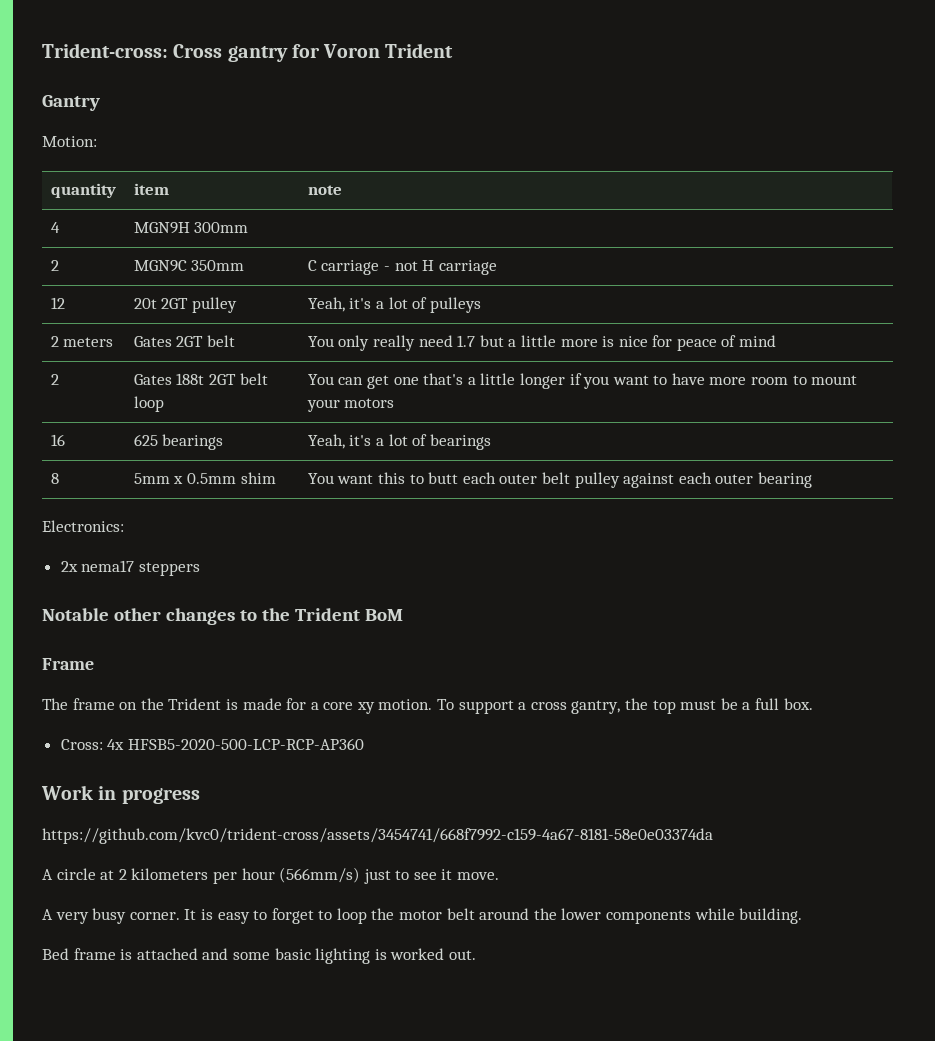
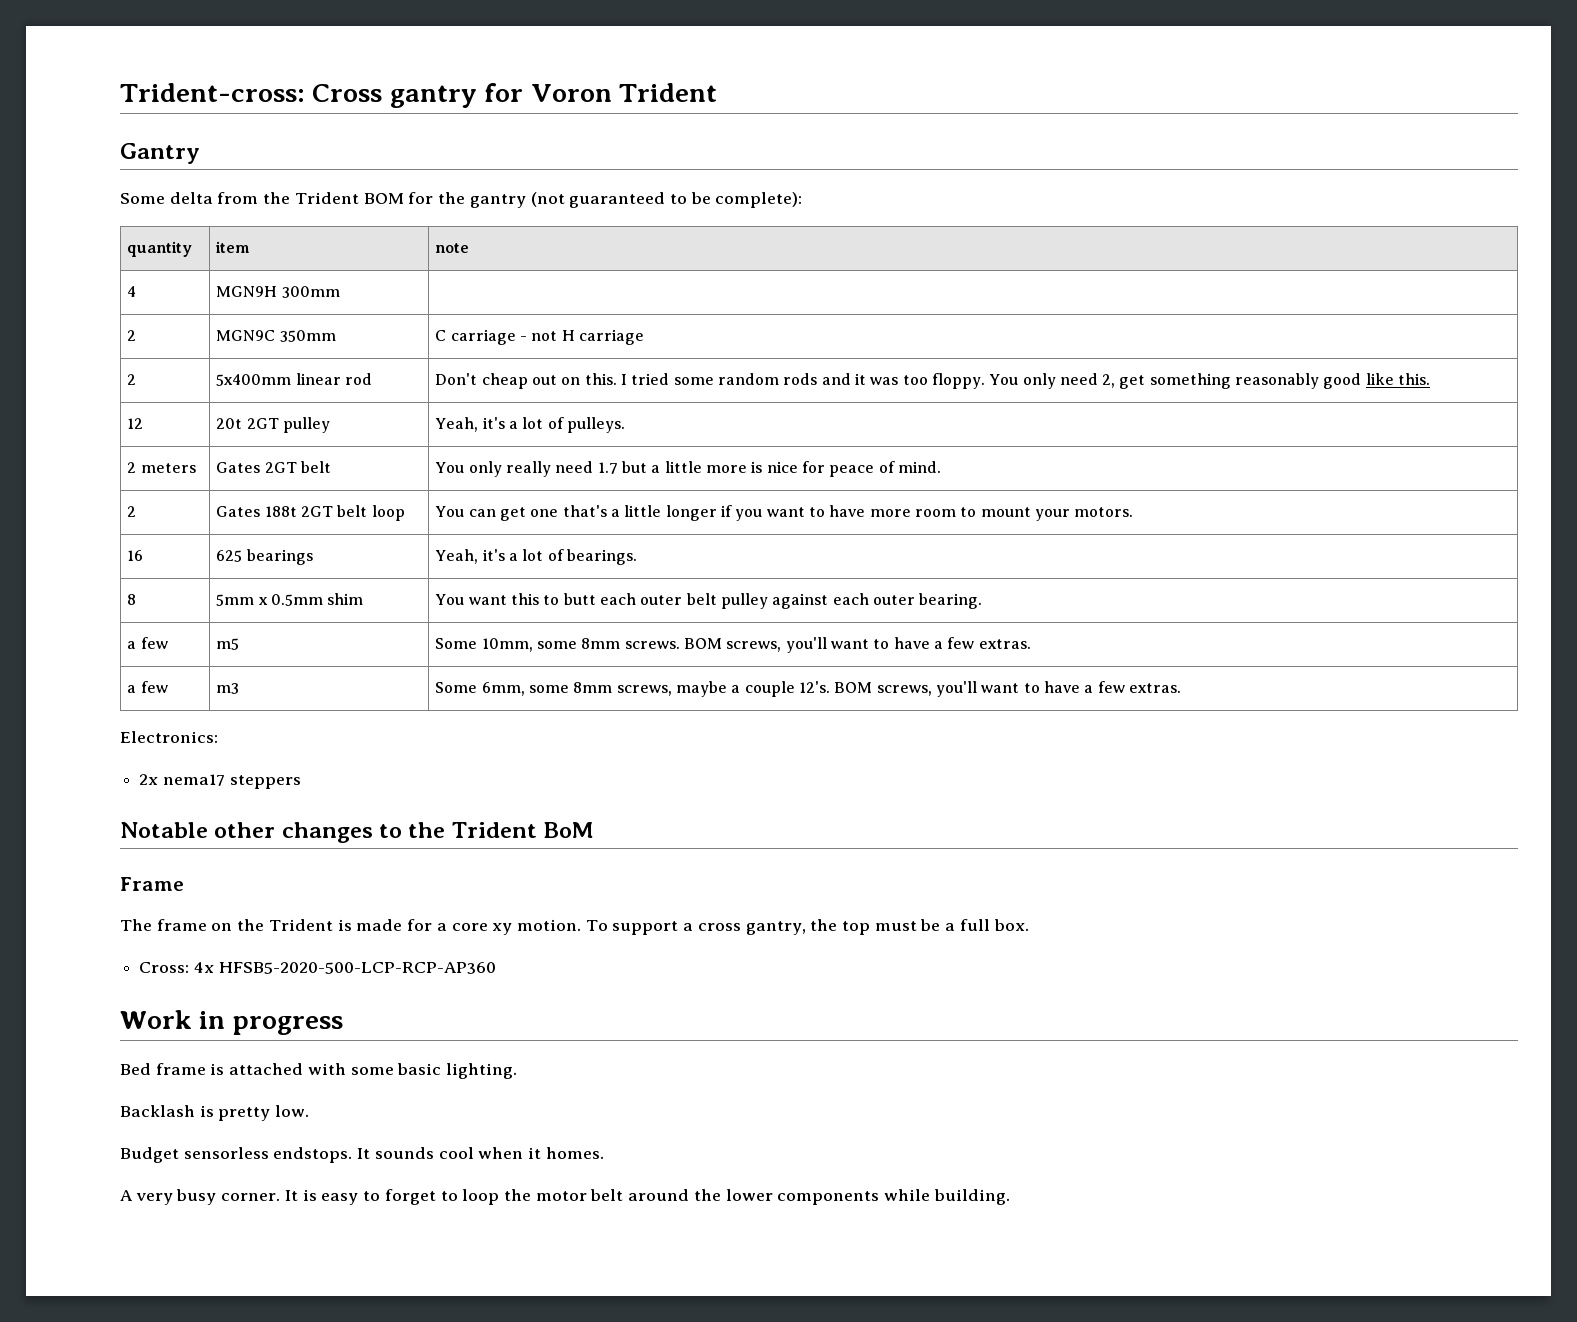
- Motion:
+ Some delta from the Trident BOM for the gantry (not guaranteed to be complete):
+ 2 | 5x400mm linear rod | Don't cheap out on this. I tried some random rods and it was too floppy. You only need 2, get something reasonably good like this.
- 12 | 20t 2GT pulley | Yeah, it's a lot of pulleys
+ 12 | 20t 2GT pulley | Yeah, it's a lot of pulleys.
- 2 meters | Gates 2GT belt | You only really need 1.7 but a little more is nice for peace of mind
+ 2 meters | Gates 2GT belt | You only really need 1.7 but a little more is nice for peace of mind.
- 2 | Gates 188t 2GT belt loop | You can get one that's a little longer if you want to have more room to mount your motors
+ 2 | Gates 188t 2GT belt loop | You can get one that's a little longer if you want to have more room to mount your motors.
- 16 | 625 bearings | Yeah, it's a lot of bearings
+ 16 | 625 bearings | Yeah, it's a lot of bearings.
- 8 | 5mm x 0.5mm shim | You want this to butt each outer belt pulley against each outer bearing
+ 8 | 5mm x 0.5mm shim | You want this to butt each outer belt pulley against each outer bearing.
+ a few | m5 | Some 10mm, some 8mm screws. BOM screws, you'll want to have a few extras.
+ a few | m3 | Some 6mm, some 8mm screws, maybe a couple 12's. BOM screws, you'll want to have a few extras.
- https://github.com/kvc0/trident-cross/assets/3454741/668f7992-c159-4a67-8181-58e0e03374da
- A circle at 2 kilometers per hour (566mm/s) just to see it move.
+ Bed frame is attached with some basic lighting.
+ Backlash is pretty low.
+ Budget sensorless endstops. It sounds cool when it homes.
- Bed frame is attached and some basic lighting is worked out.

